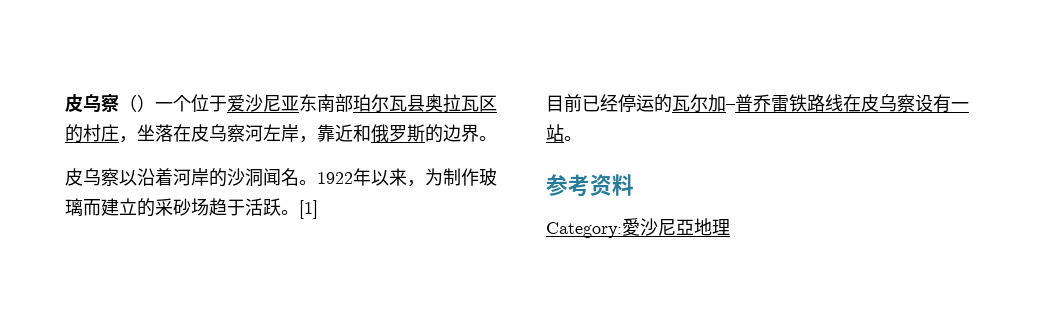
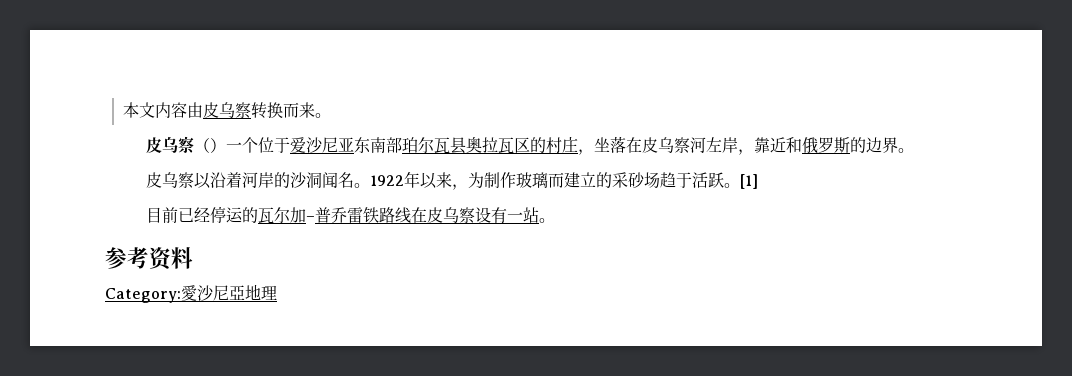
+ 本文内容由皮乌察转换而来。

